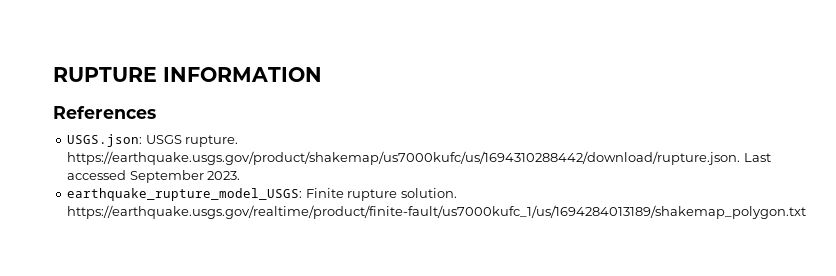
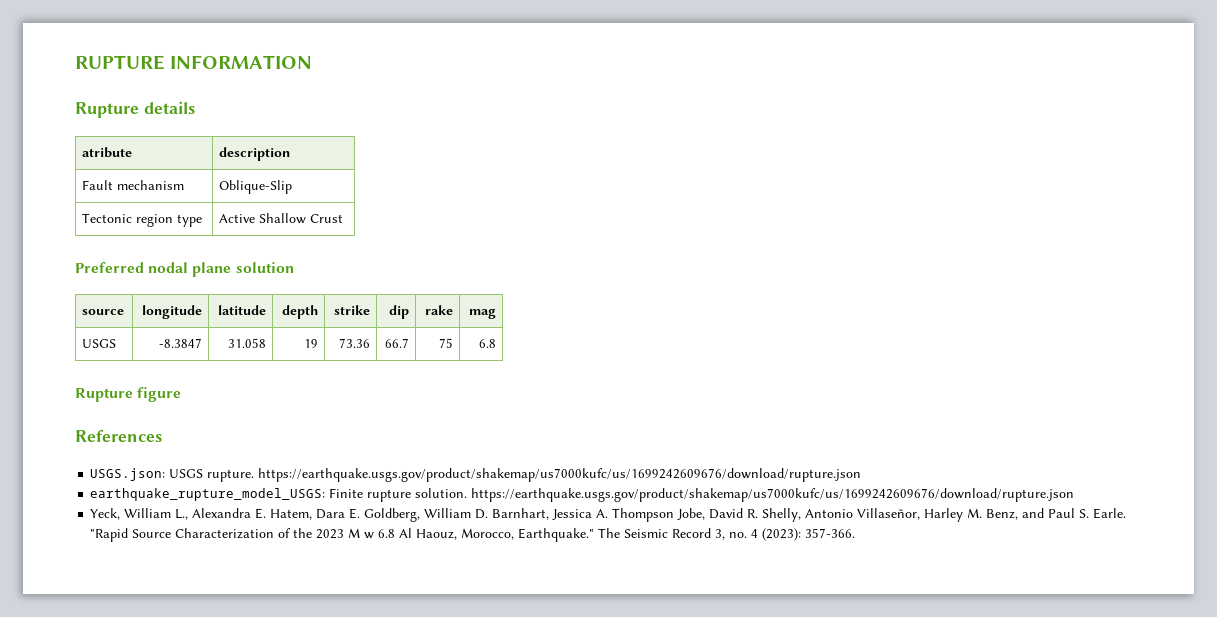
+ Rupture details
+ atribute | description
+ Fault mechanism | Oblique-Slip
+ Tectonic region type | Active Shallow Crust
+ Preferred nodal plane solution
+ source | longitude | latitude | depth | strike | dip | rake | mag
+ USGS | -8.3847 | 31.058 | 19 | 73.36 | 66.7 | 75 | 6.8
+ Rupture figure
- USGS.json: USGS rupture. https://earthquake.usgs.gov/product/shakemap/us7000kufc/us/1694310288442/download/rupture.json. Last accessed September 2023.
+ USGS.json: USGS rupture. https://earthquake.usgs.gov/product/shakemap/us7000kufc/us/1699242609676/download/rupture.json
- earthquake_rupture_model_USGS: Finite rupture solution. https://earthquake.usgs.gov/realtime/product/finite-fault/us7000kufc_1/us/1694284013189/shakemap_polygon.txt
+ earthquake_rupture_model_USGS: Finite rupture solution. https://earthquake.usgs.gov/product/shakemap/us7000kufc/us/1699242609676/download/rupture.json
+ Yeck, William L., Alexandra E. Hatem, Dara E. Goldberg, William D. Barnhart, Jessica A. Thompson Jobe, David R. Shelly, Antonio Villaseñor, Harley M. Benz, and Paul S. Earle. "Rapid Source Characterization of the 2023 M w 6.8 Al Haouz, Morocco, Earthquake." The Seismic Record 3, no. 4 (2023): 357-366.

